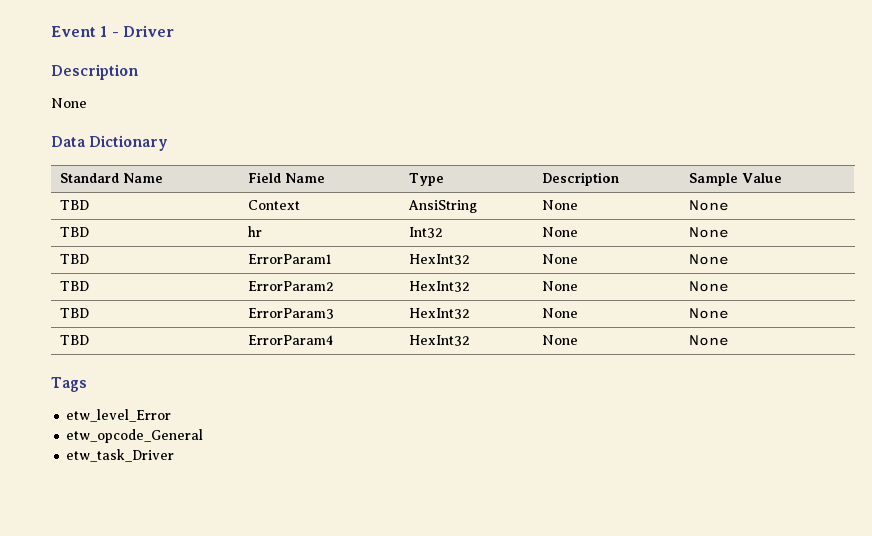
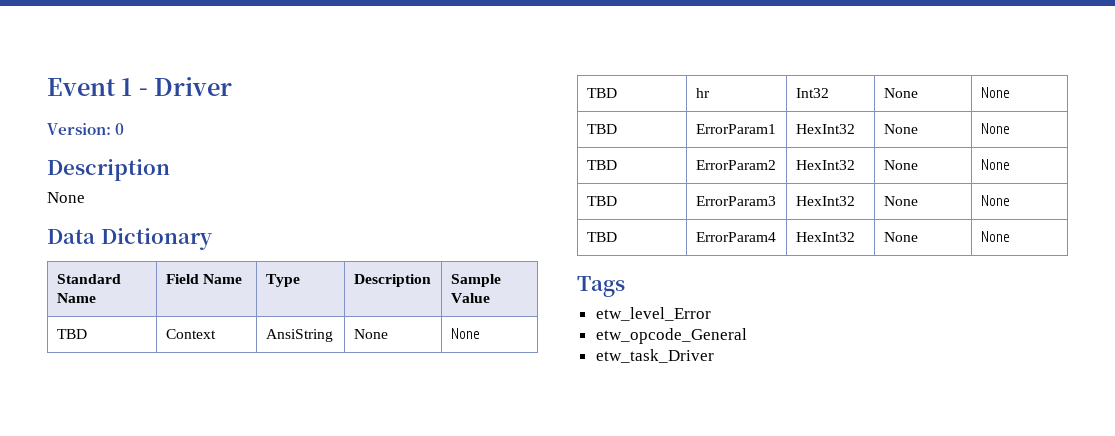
+ Version: 0

